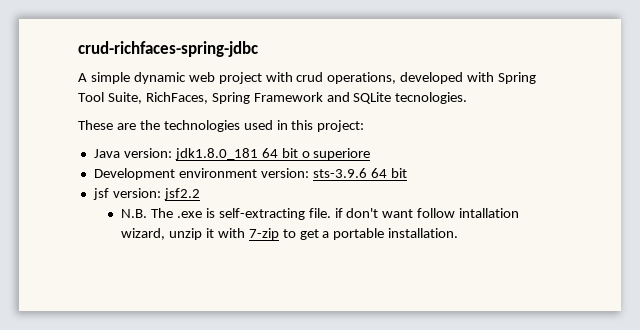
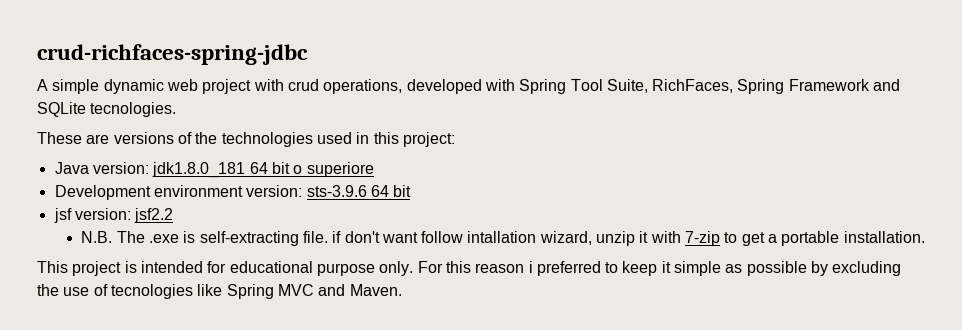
- These are the technologies used in this project:
+ These are versions of the technologies used in this project:
+ This project is intended for educational purpose only. For this reason i preferred to keep it simple as possible by excluding the use of tecnologies like Spring MVC and Maven.

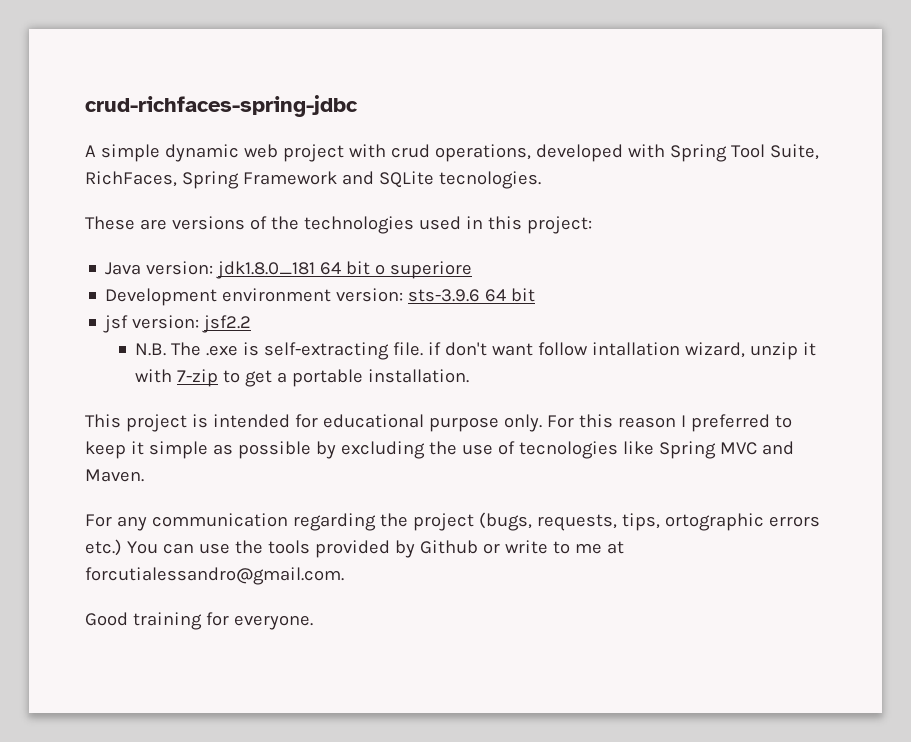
- For this reason i preferred to keep it simple as possible by excluding the use of tecnologies like Spring MVC and Maven.
+ For this reason I preferred to keep it simple as possible by excluding the use of tecnologies like Spring MVC and Maven.
+ For any communication regarding the project (bugs, requests, tips, ortographic errors etc.) You can use the tools provided by Github or write to me at forcutialessandro@gmail.com.
+ Good training for everyone.

